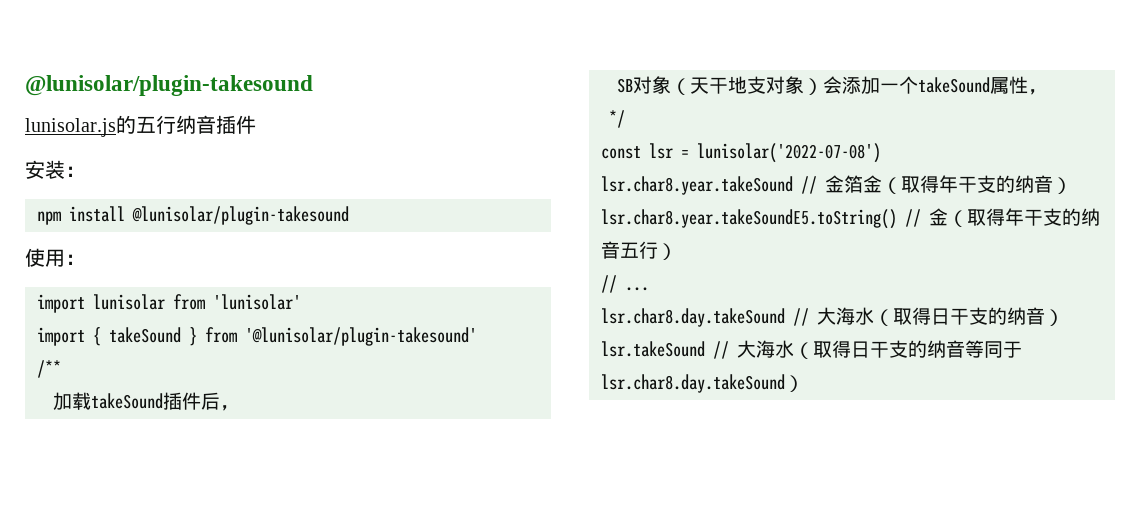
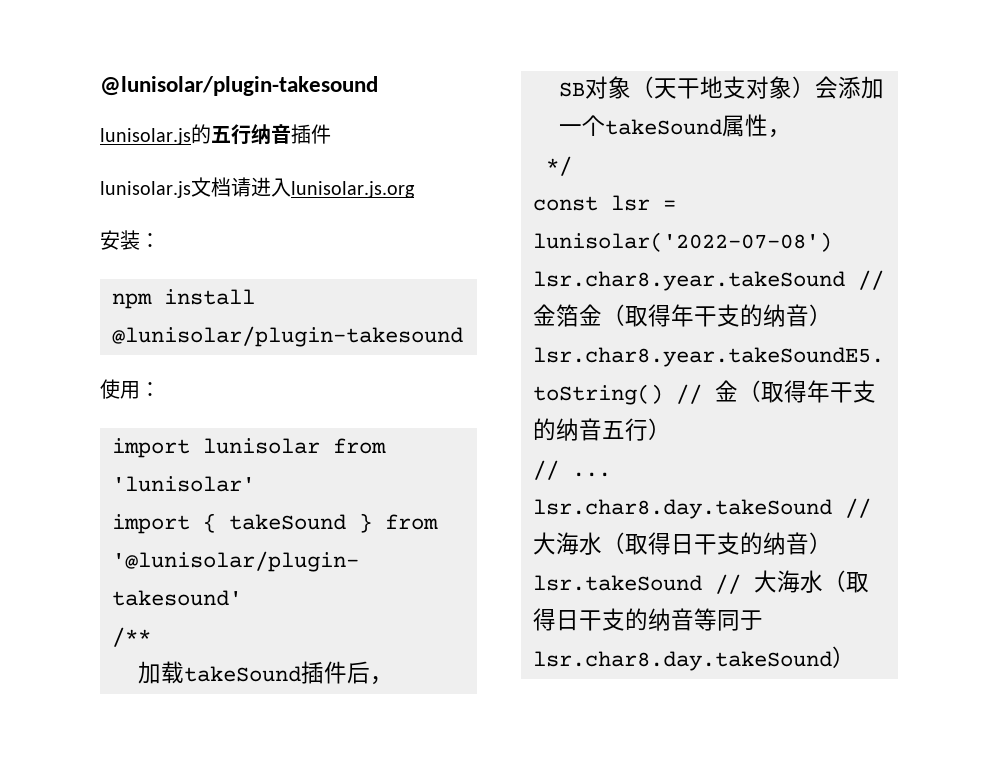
+ lunisolar.js文档请进入lunisolar.js.org

